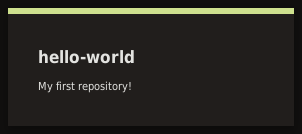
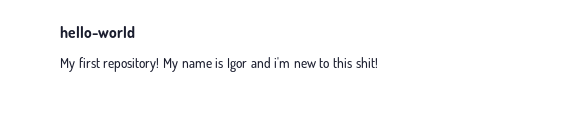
+ My name is Igor and i'm new to this shit!

